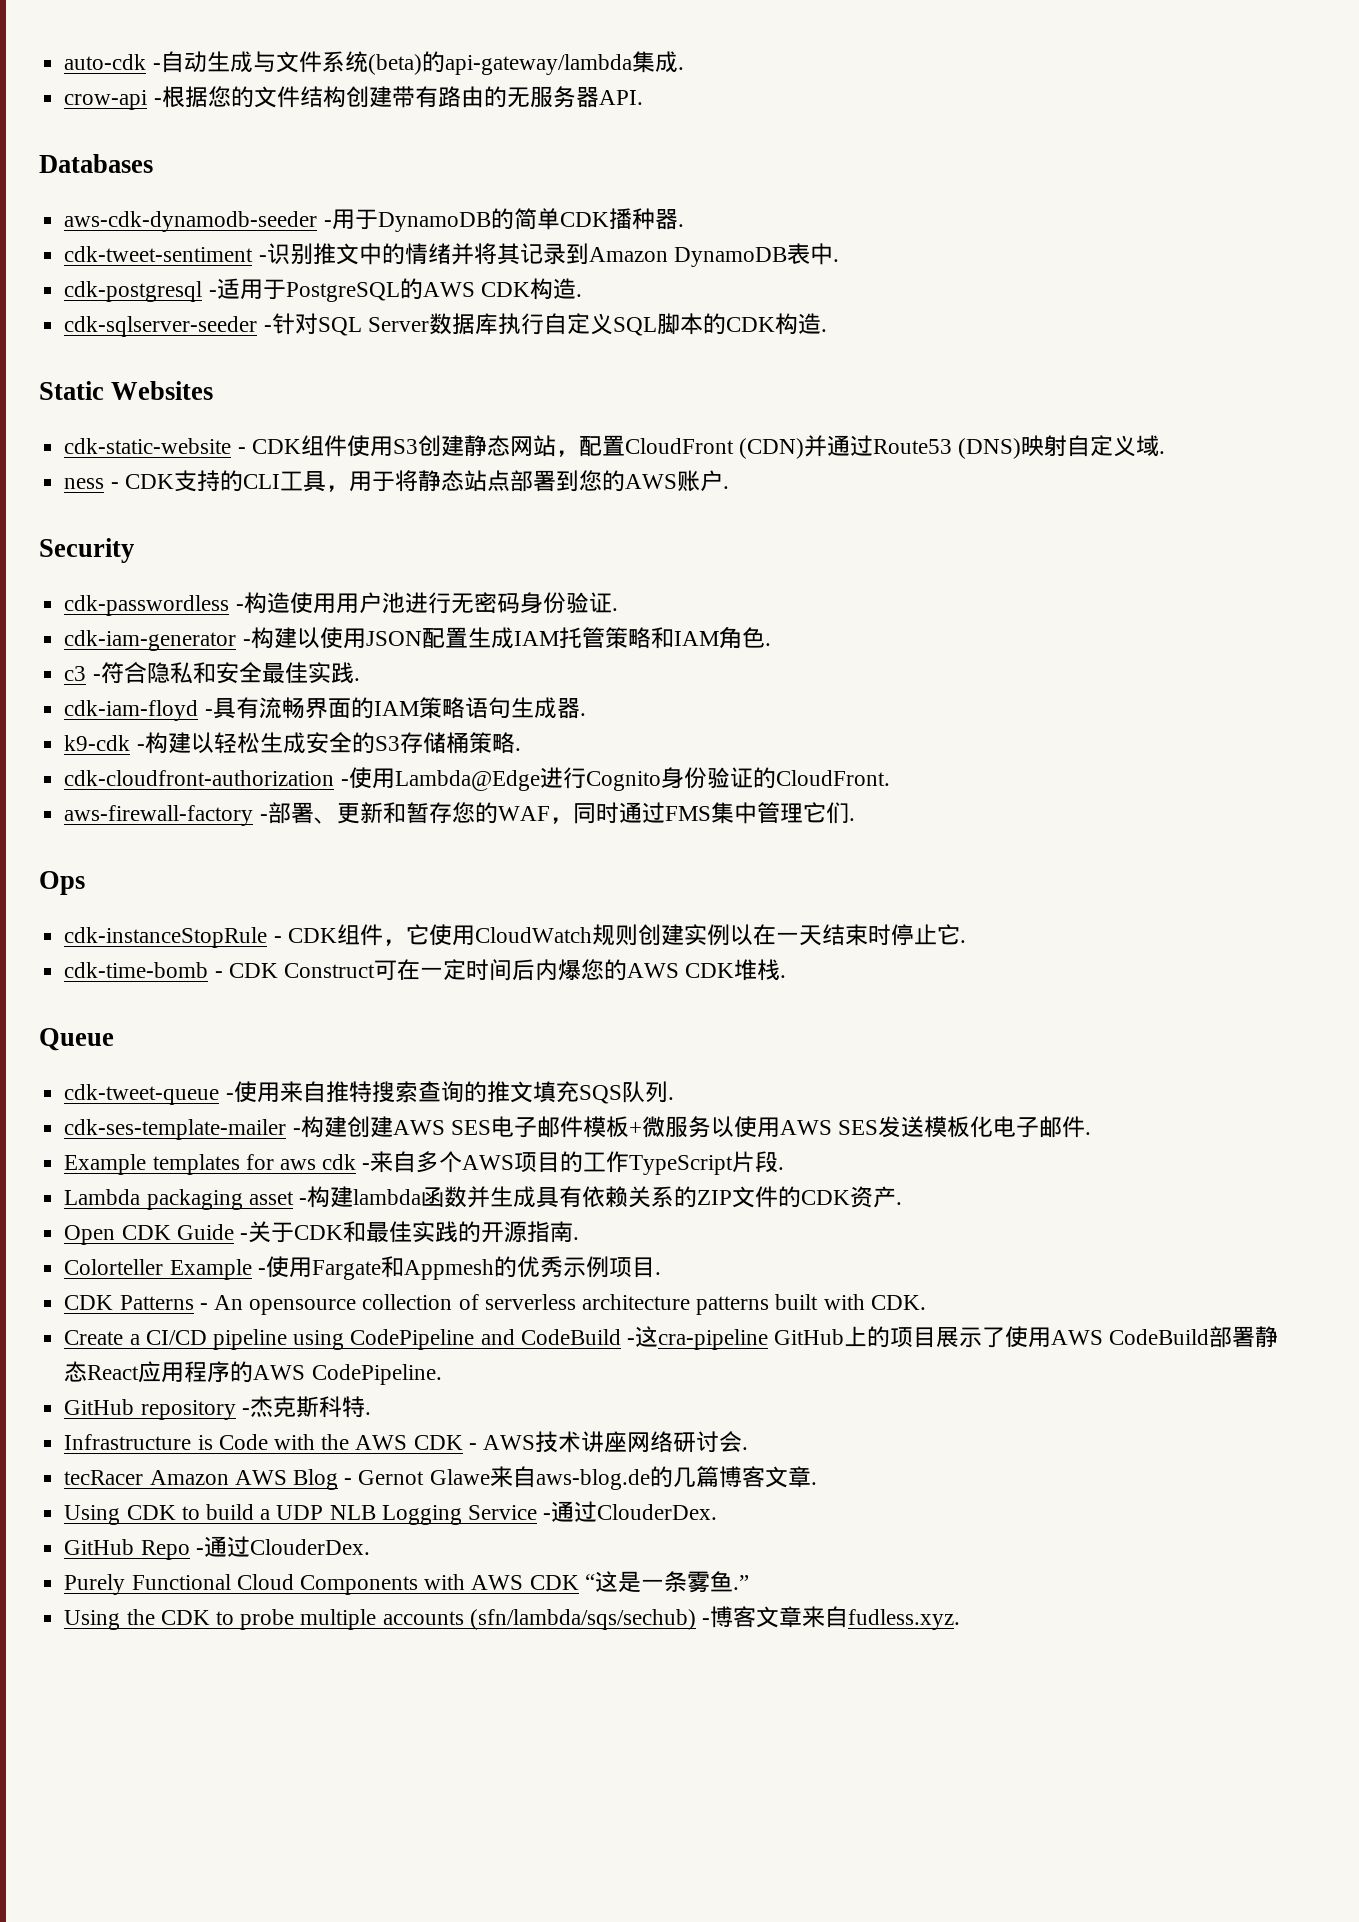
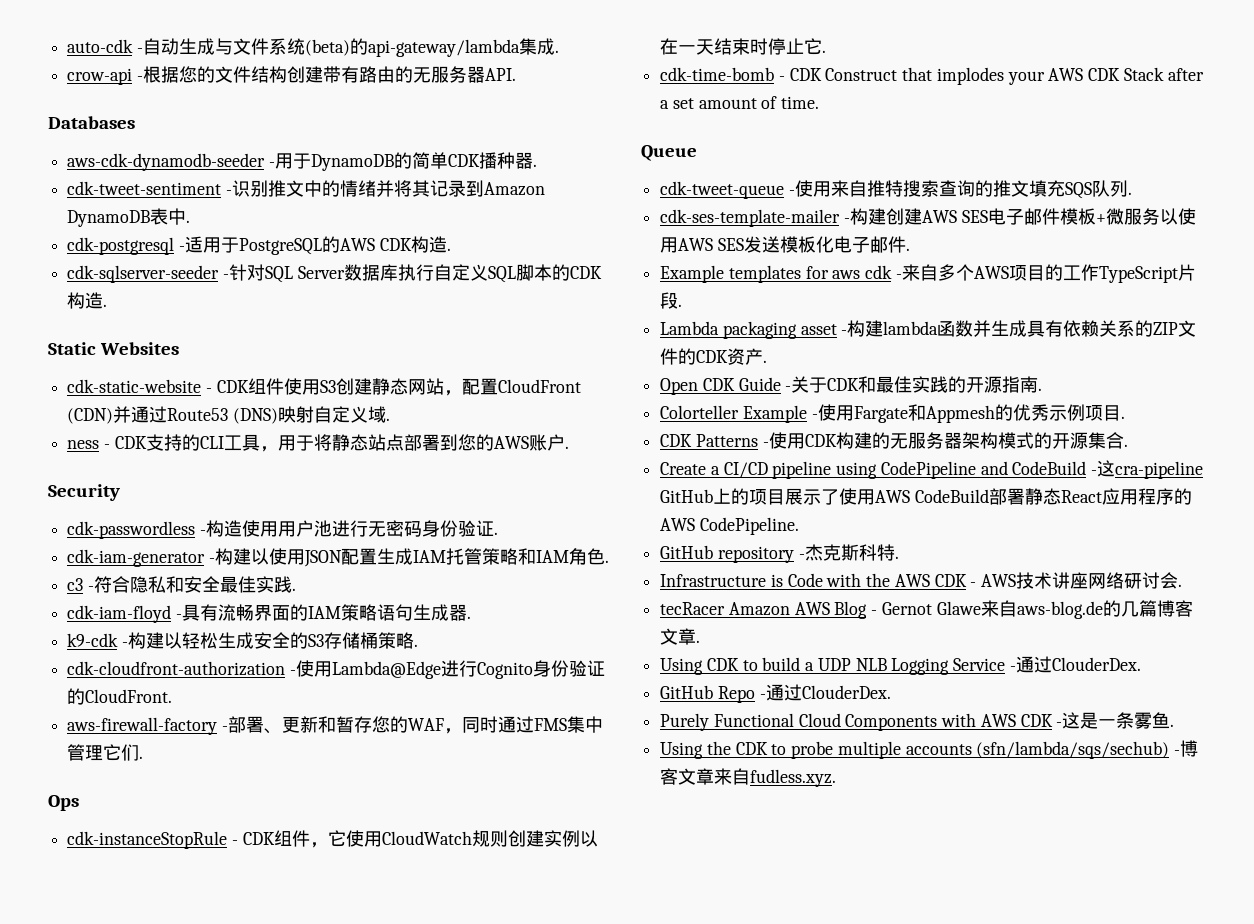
- cdk-time-bomb - CDK Construct可在一定时间后内爆您的AWS CDK堆栈.
+ cdk-time-bomb - CDK Construct that implodes your AWS CDK Stack after a set amount of time.
- CDK Patterns - An opensource collection of serverless architecture patterns built with CDK.
+ CDK Patterns -使用CDK构建的无服务器架构模式的开源集合.
- Purely Functional Cloud Components with AWS CDK “这是一条雾鱼.”
+ Purely Functional Cloud Components with AWS CDK -这是一条雾鱼.

